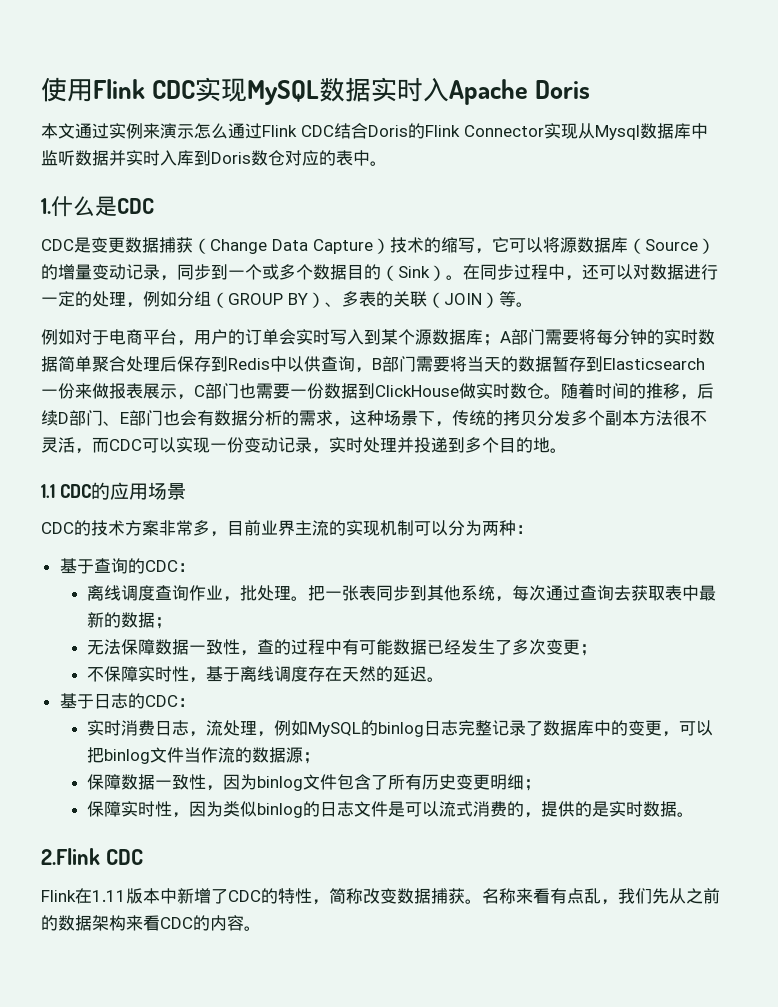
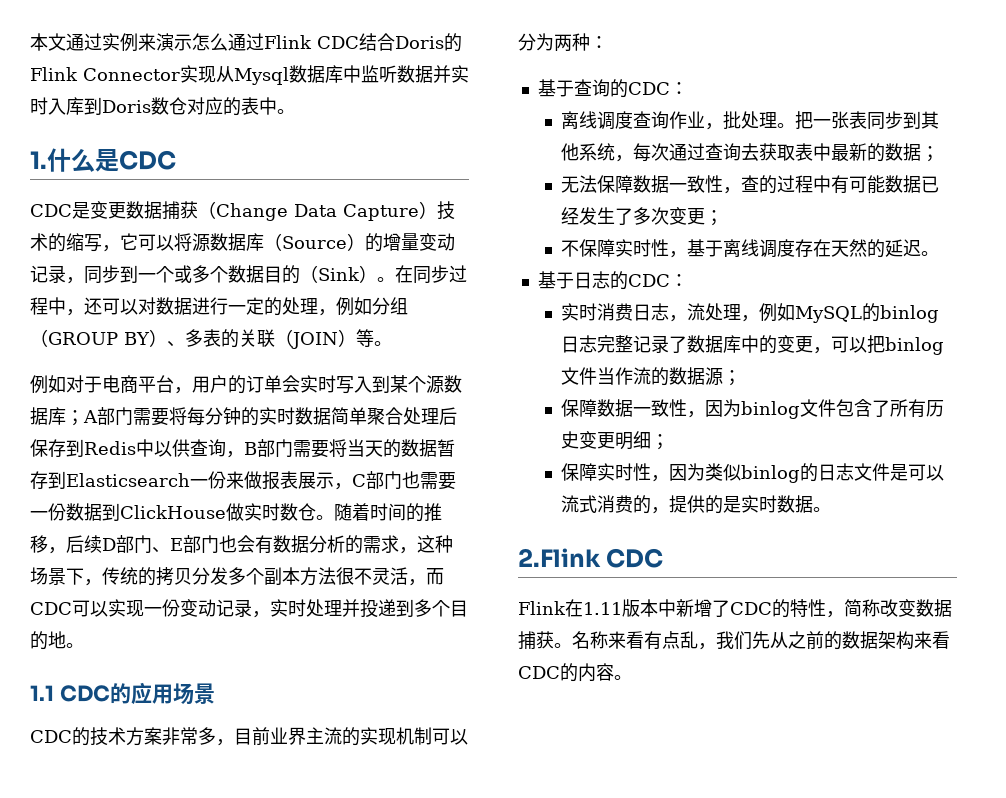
- 使用Flink CDC实现MySQL数据实时入Apache Doris

